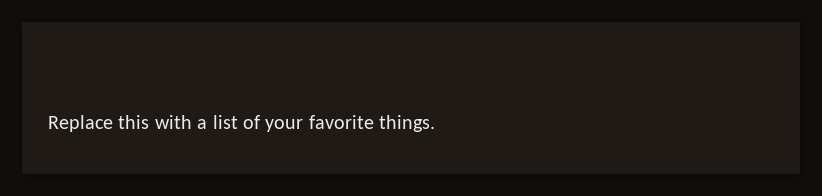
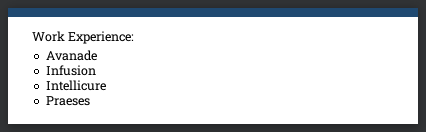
- Replace this with a list of your favorite things.
+ Work Experience:
+ Avanade
+ Infusion
+ Intellicure
+ Praeses

